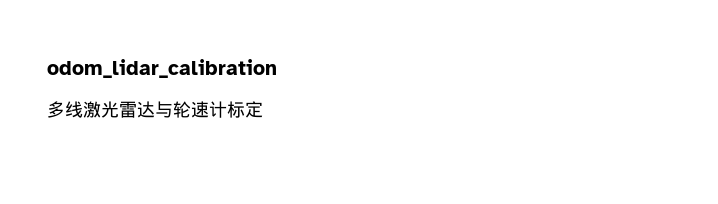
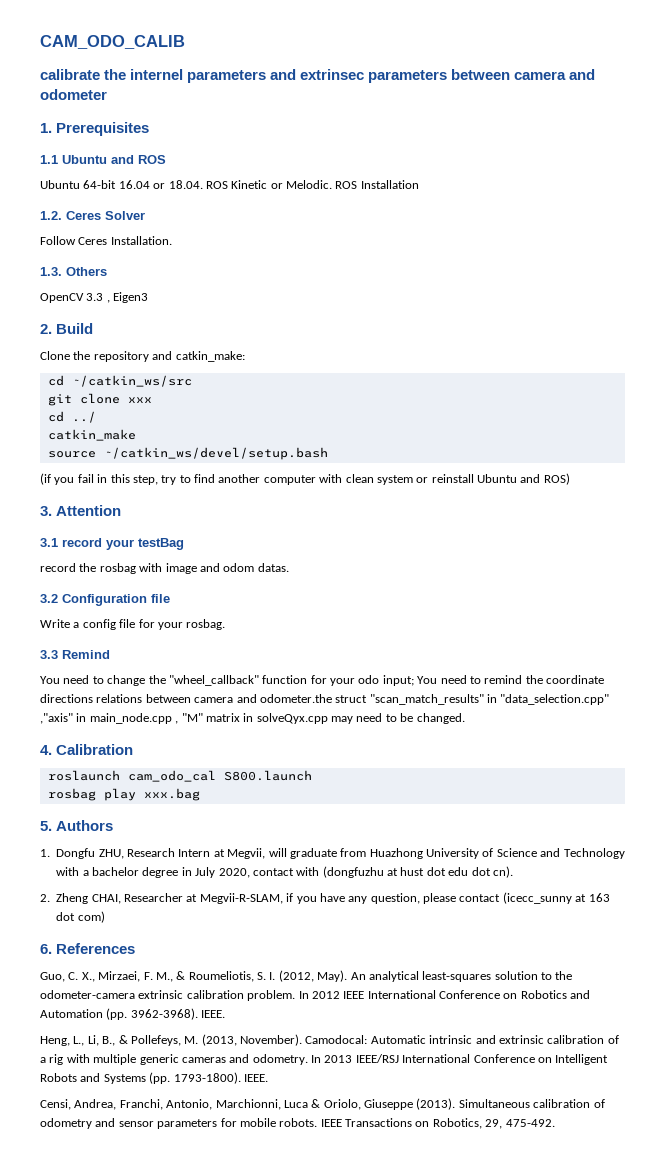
- odom_lidar_calibration
- 多线激光雷达与轮速计标定
+ CAM_ODO_CALIB
+ calibrate the internel parameters and extrinsec parameters between camera and odometer
+ 1. Prerequisites
+ 1.1 Ubuntu and ROS
+ Ubuntu 64-bit 16.04 or 18.04. ROS Kinetic or Melodic. ROS Installation
+ 1.2. Ceres Solver
+ Follow Ceres Installation.
+ 1.3. Others
+ OpenCV 3.3 , Eigen3
+ 2. Build
+ Clone the repository and catkin_make:
+ cd ~/catkin_ws/src
+ git clone xxx
+ cd ../
+ catkin_make
+ source ~/catkin_ws/devel/setup.bash
+ (if you fail in this step, try to find another computer with clean system or reinstall Ubuntu and ROS)
+ 3. Attention
+ 3.1 record your testBag
+ record the rosbag with image and odom datas.
+ 3.2 Configuration file
+ Write a config file for your rosbag.
+ 3.3 Remind
+ You need to change the "wheel_callback" function for your odo input; You need to remind the coordinate directions relations between camera and odometer.the struct "scan_match_results" in "data_selection.cpp" ,"axis" in main_node.cpp , "M" matrix in solveQyx.cpp may need to be changed.
+ 4. Calibration
+ roslaunch cam_odo_cal S800.launch
+ rosbag play xxx.bag
+ 5. Authors
+ 1. Dongfu ZHU, Research Intern at Megvii, will graduate from Huazhong University of Science and Technology with a bachelor degree in July 2020, contact with (dongfuzhu at hust dot edu dot cn).
+ 2. Zheng CHAI, Researcher at Megvii-R-SLAM, if you have any question, please contact (icecc_sunny at 163 dot com)
+ 6. References
+ Guo, C. X., Mirzaei, F. M., & Roumeliotis, S. I. (2012, May). An analytical least-squares solution to the odometer-camera extrinsic calibration problem. In 2012 IEEE International Conference on Robotics and Automation (pp. 3962-3968). IEEE.
+ Heng, L., Li, B., & Pollefeys, M. (2013, November). Camodocal: Automatic intrinsic and extrinsic calibration of a rig with multiple generic cameras and odometry. In 2013 IEEE/RSJ International Conference on Intelligent Robots and Systems (pp. 1793-1800). IEEE.
+ Censi, Andrea, Franchi, Antonio, Marchionni, Luca & Oriolo, Giuseppe (2013). Simultaneous calibration of odometry and sensor parameters for mobile robots. IEEE Transactions on Robotics, 29, 475-492.

